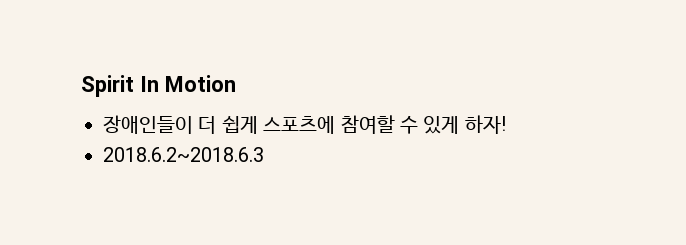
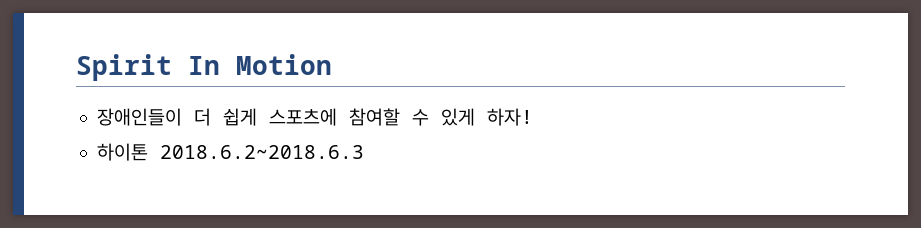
- 2018.6.2~2018.6.3
+ 하이톤 2018.6.2~2018.6.3

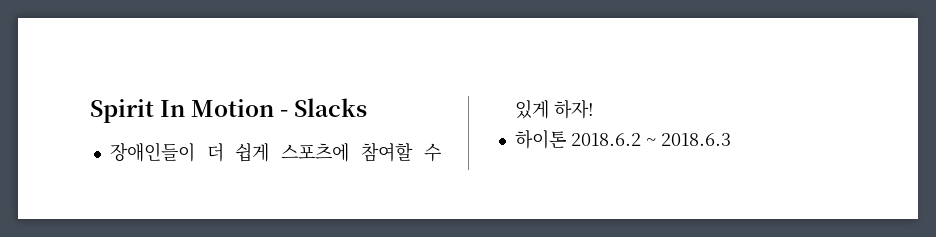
- Spirit In Motion
+ Spirit In Motion - Slacks
- 하이톤 2018.6.2~2018.6.3
+ 하이톤 2018.6.2 ~ 2018.6.3

